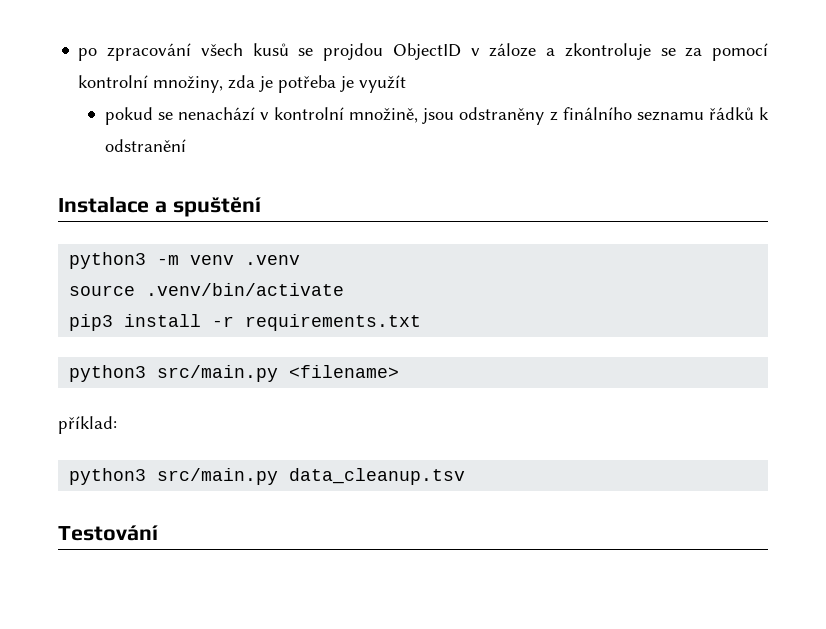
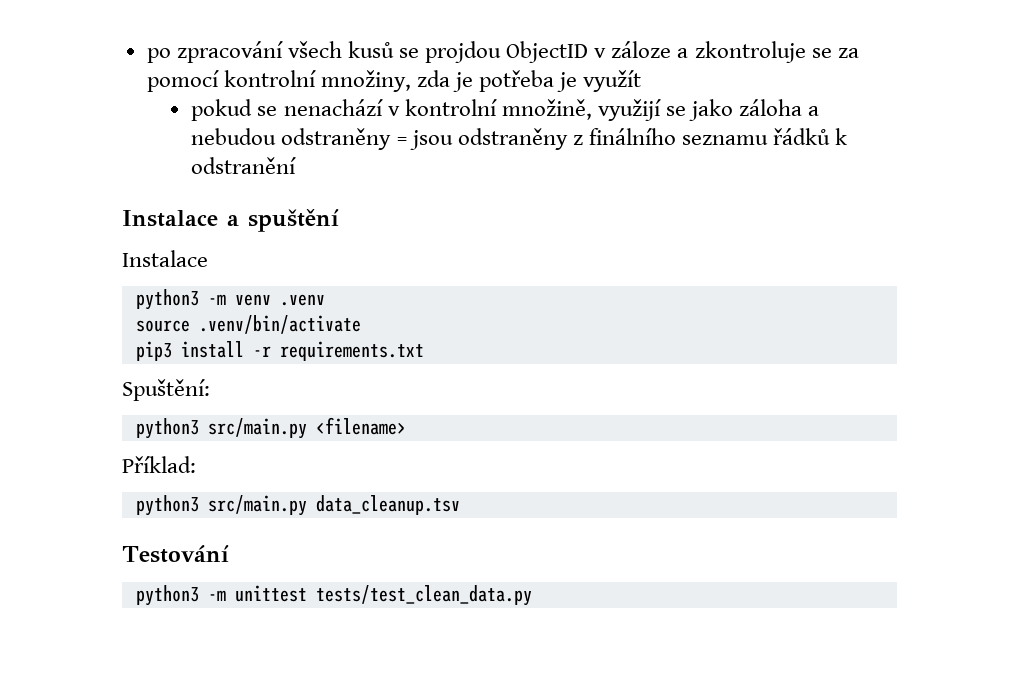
- pokud se nenachází v kontrolní množině, jsou odstraněny z finálního seznamu řádků k odstranění
+ pokud se nenachází v kontrolní množině, využijí se jako záloha a nebudou odstraněny = jsou odstraněny z finálního seznamu řádků k odstranění
  Instalace a spuštění
+ Instalace
+ Spuštění:
- příklad:
+ Příklad:
+ python3 -m unittest tests/test_clean_data.py

